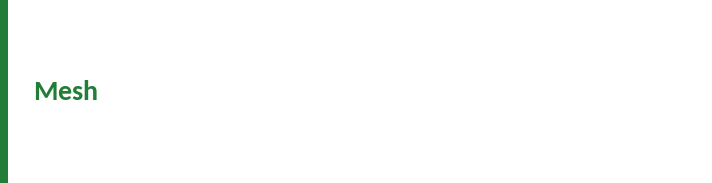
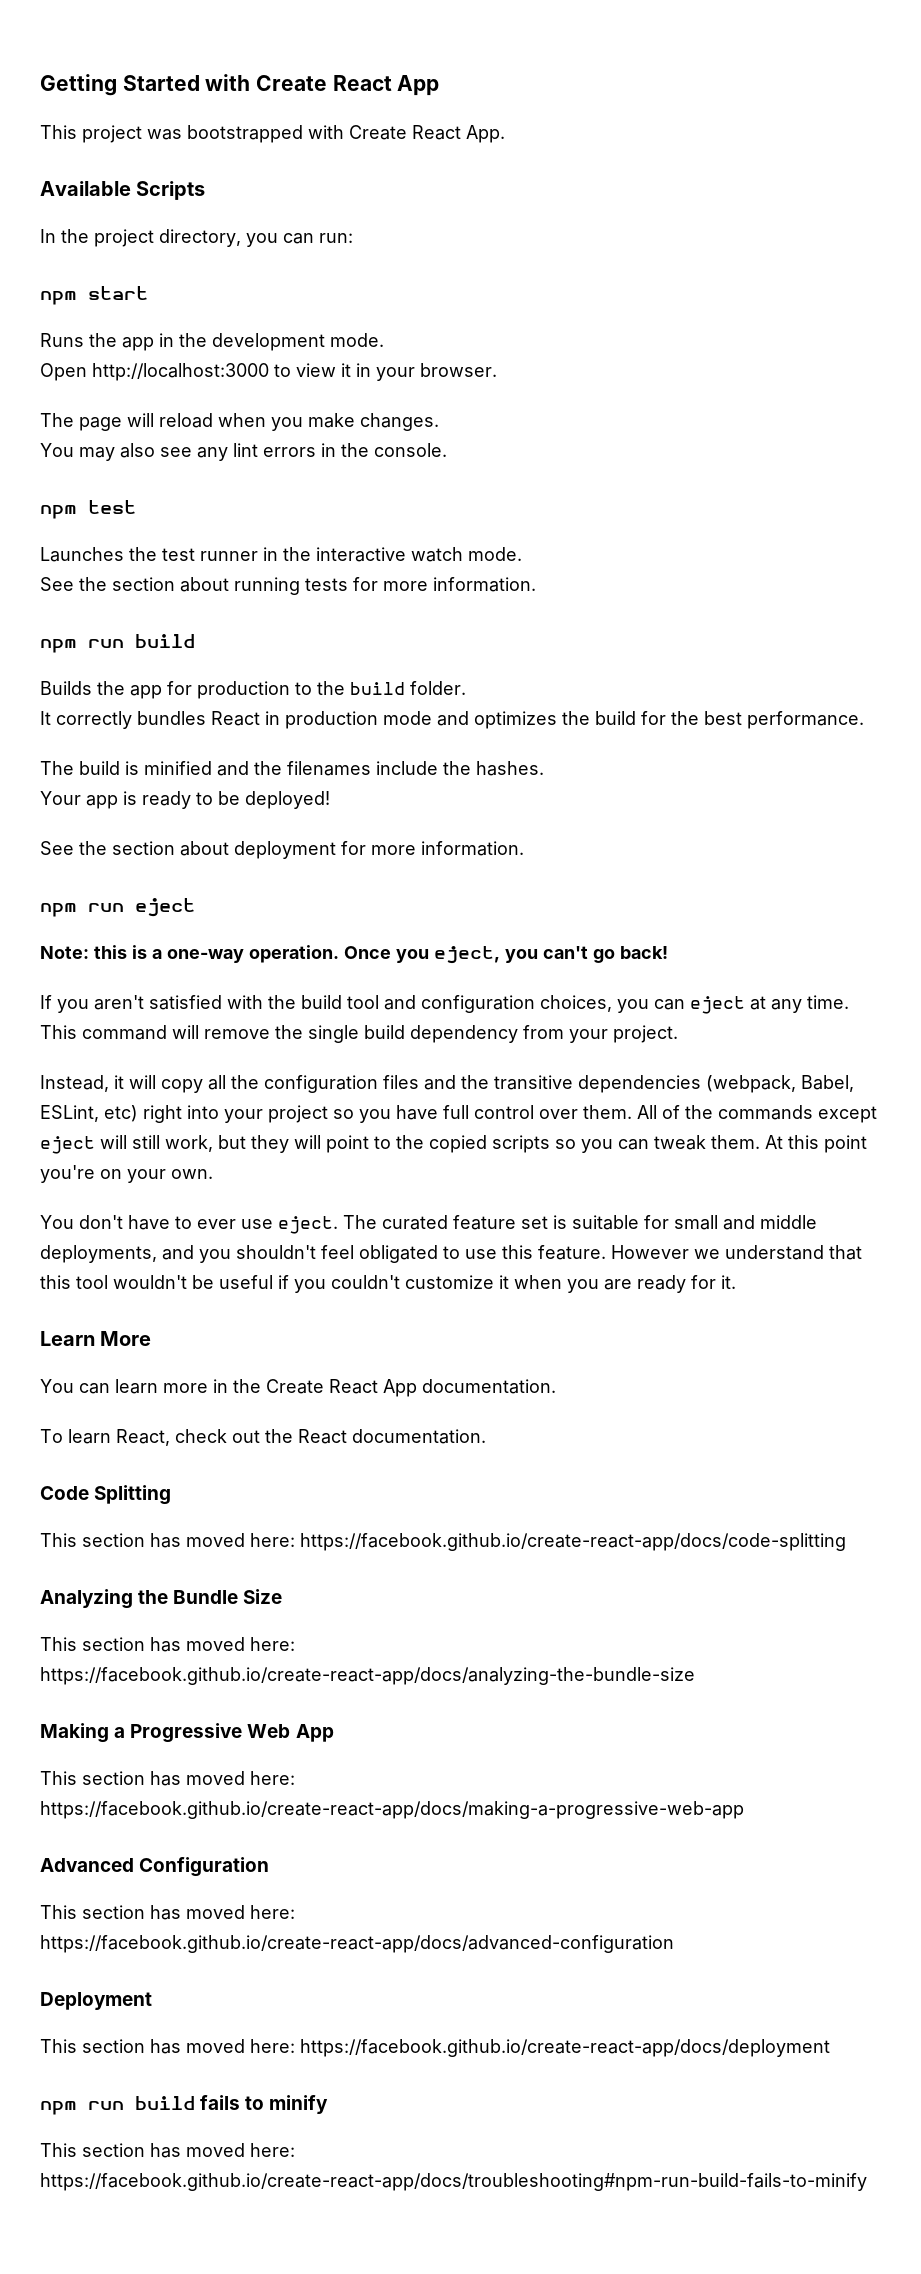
- Mesh
+ Getting Started with Create React App
+ This project was bootstrapped with Create React App.
+ Available Scripts
+ In the project directory, you can run:
+ npm start
+ Runs the app in the development mode.
+ Open http://localhost:3000 to view it in your browser.
+ The page will reload when you make changes.
+ You may also see any lint errors in the console.
+ npm test
+ Launches the test runner in the interactive watch mode.
+ See the section about running tests for more information.
+ npm run build
+ Builds the app for production to the build folder.
+ It correctly bundles React in production mode and optimizes the build for the best performance.
+ The build is minified and the filenames include the hashes.
+ Your app is ready to be deployed!
+ See the section about deployment for more information.
+ npm run eject
+ Note: this is a one-way operation. Once you eject, you can't go back!
+ If you aren't satisfied with the build tool and configuration choices, you can eject at any time. This command will remove the single build dependency from your project.
+ Instead, it will copy all the configuration files and the transitive dependencies (webpack, Babel, ESLint, etc) right into your project so you have full control over them. All of the commands except eject will still work, but they will point to the copied scripts so you can tweak them. At this point you're on your own.
+ You don't have to ever use eject. The curated feature set is suitable for small and middle deployments, and you shouldn't feel obligated to use this feature. However we understand that this tool wouldn't be useful if you couldn't customize it when you are ready for it.
+ Learn More
+ You can learn more in the Create React App documentation.
+ To learn React, check out the React documentation.
+ Code Splitting
+ This section has moved here: https://facebook.github.io/create-react-app/docs/code-splitting
+ Analyzing the Bundle Size
+ This section has moved here: https://facebook.github.io/create-react-app/docs/analyzing-the-bundle-size
+ Making a Progressive Web App
+ This section has moved here: https://facebook.github.io/create-react-app/docs/making-a-progressive-web-app
+ Advanced Configuration
+ This section has moved here: https://facebook.github.io/create-react-app/docs/advanced-configuration
+ Deployment
+ This section has moved here: https://facebook.github.io/create-react-app/docs/deployment
+ npm run build fails to minify
+ This section has moved here: https://facebook.github.io/create-react-app/docs/troubleshooting#npm-run-build-fails-to-minify

